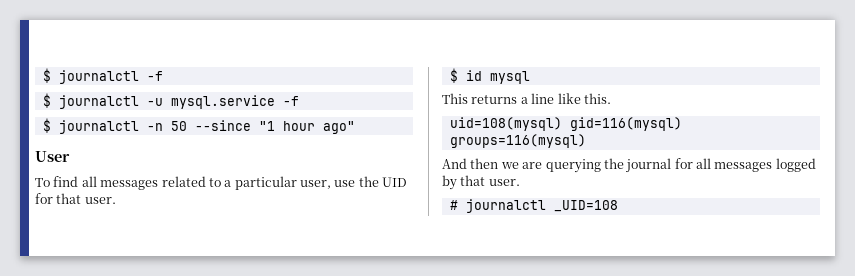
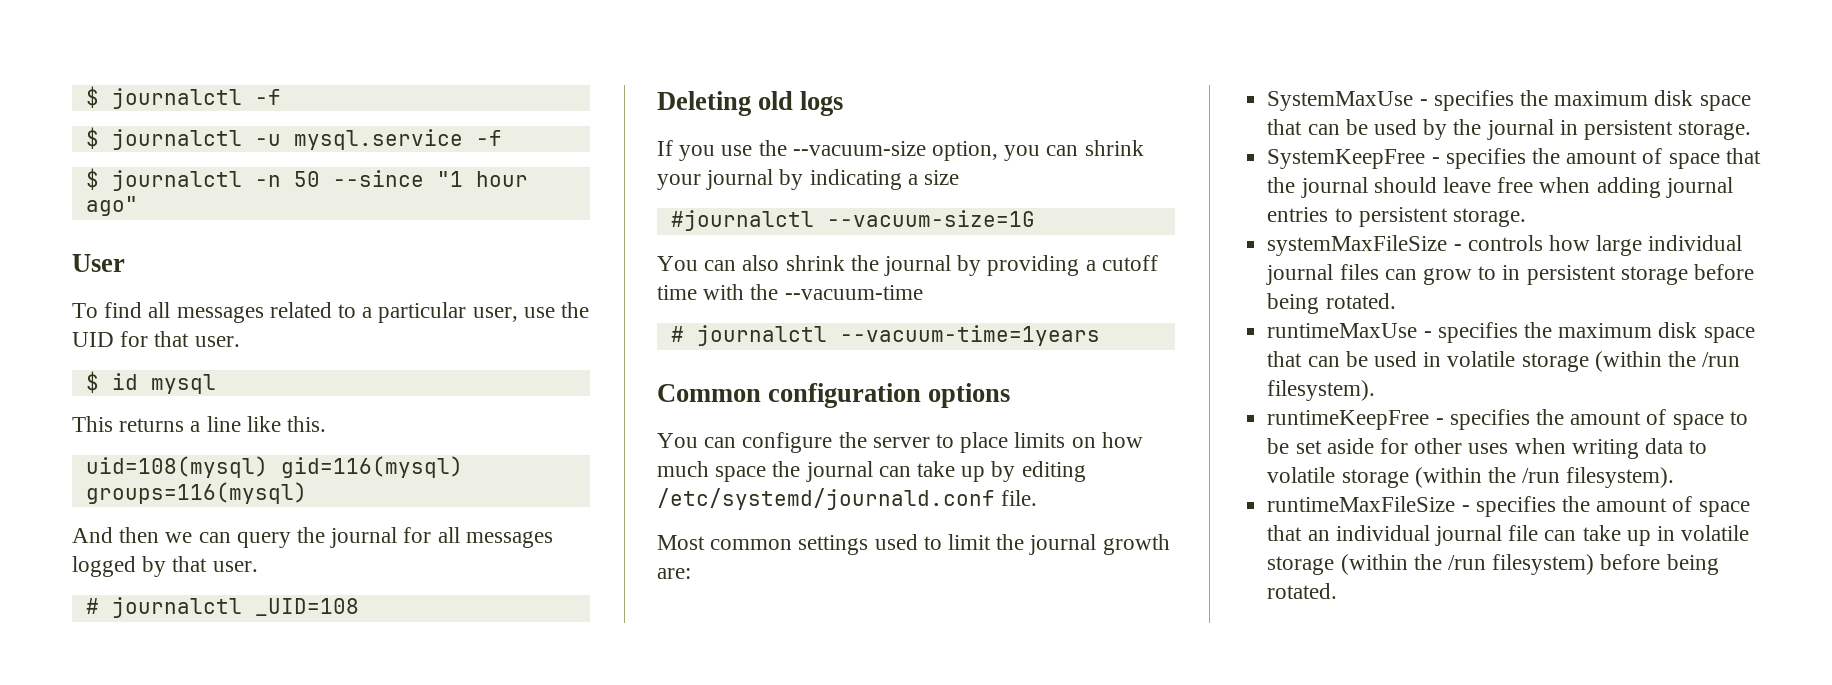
- And then we are querying the journal for all messages logged by that user.
+ And then we can query the journal for all messages logged by that user.
+ Deleting old logs
+ If you use the --vacuum-size option, you can shrink your journal by indicating a size
+ #journalctl --vacuum-size=1G
+ You can also shrink the journal by providing a cutoff time with the --vacuum-time
+ # journalctl --vacuum-time=1years
+ Common configuration options
+ You can configure the server to place limits on how much space the journal can take up by editing /etc/systemd/journald.conf file.
+ Most common settings used to limit the journal growth are:
+ SystemMaxUse - specifies the maximum disk space that can be used by the journal in persistent storage.
+ SystemKeepFree - specifies the amount of space that the journal should leave free when adding journal entries to persistent storage.
+ systemMaxFileSize - controls how large individual journal files can grow to in persistent storage before being rotated.
+ runtimeMaxUse - specifies the maximum disk space that can be used in volatile storage (within the /run filesystem).
+ runtimeKeepFree - specifies the amount of space to be set aside for other uses when writing data to volatile storage (within the /run filesystem).
+ runtimeMaxFileSize - specifies the amount of space that an individual journal file can take up in volatile storage (within the /run filesystem) before being rotated.

